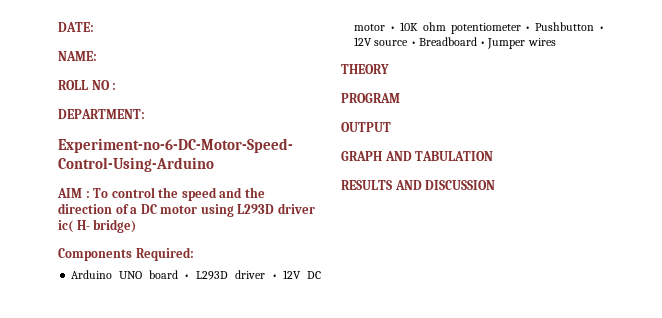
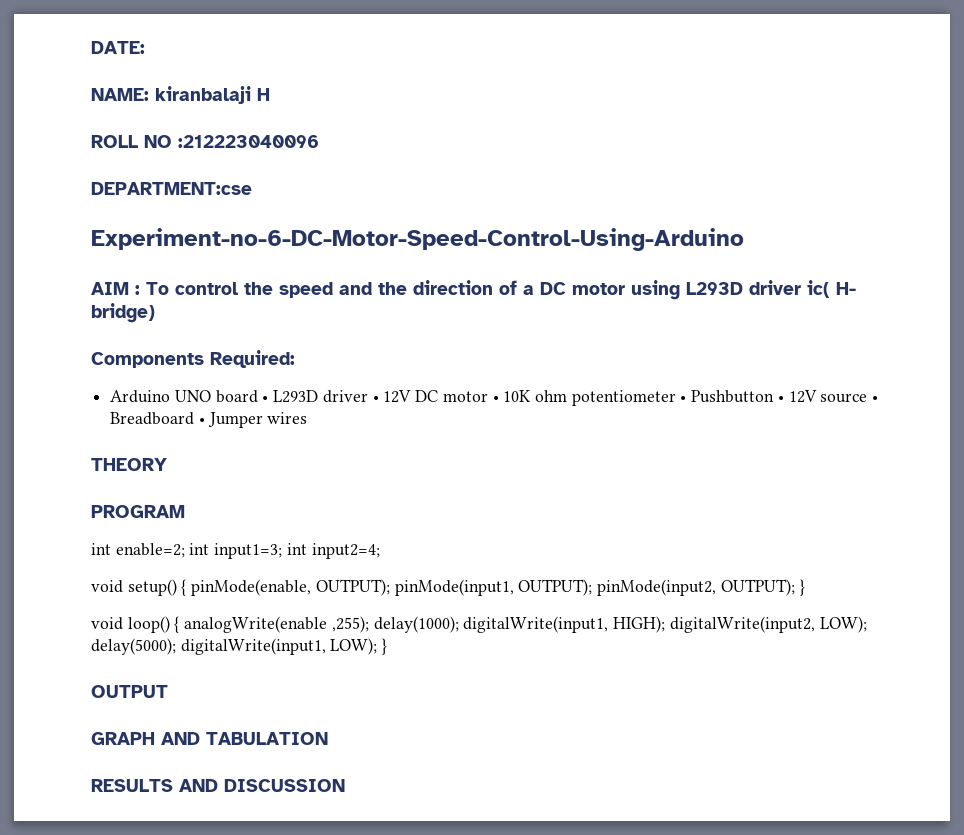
- NAME:
+ NAME: kiranbalaji H
- ROLL NO :
- DEPARTMENT:
+ ROLL NO :212223040096
+ DEPARTMENT:cse
+ int enable=2; int input1=3; int input2=4;
+ void setup() { pinMode(enable, OUTPUT); pinMode(input1, OUTPUT); pinMode(input2, OUTPUT); }
+ void loop() { analogWrite(enable ,255); delay(1000); digitalWrite(input1, HIGH); digitalWrite(input2, LOW); delay(5000); digitalWrite(input1, LOW); }

